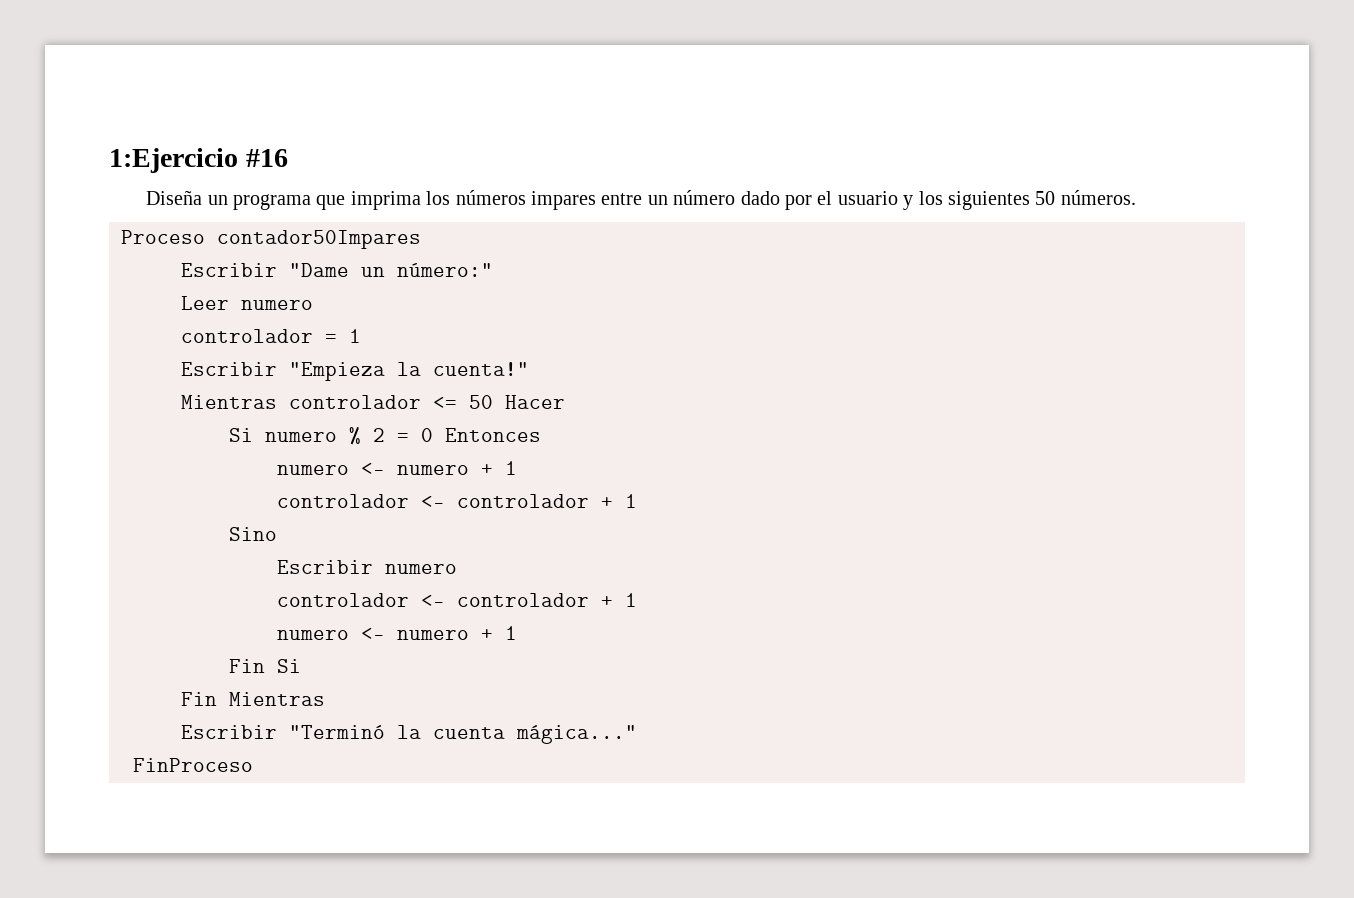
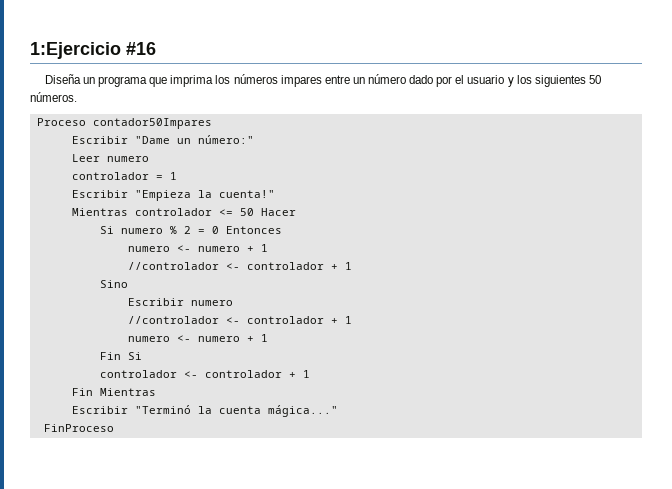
  Si numero % 2 = 0 Entonces
  numero <- numero + 1
- controlador <- controlador + 1
+ //controlador <- controlador + 1
  Escribir numero
- controlador <- controlador + 1
+ //controlador <- controlador + 1
+ controlador <- controlador + 1

